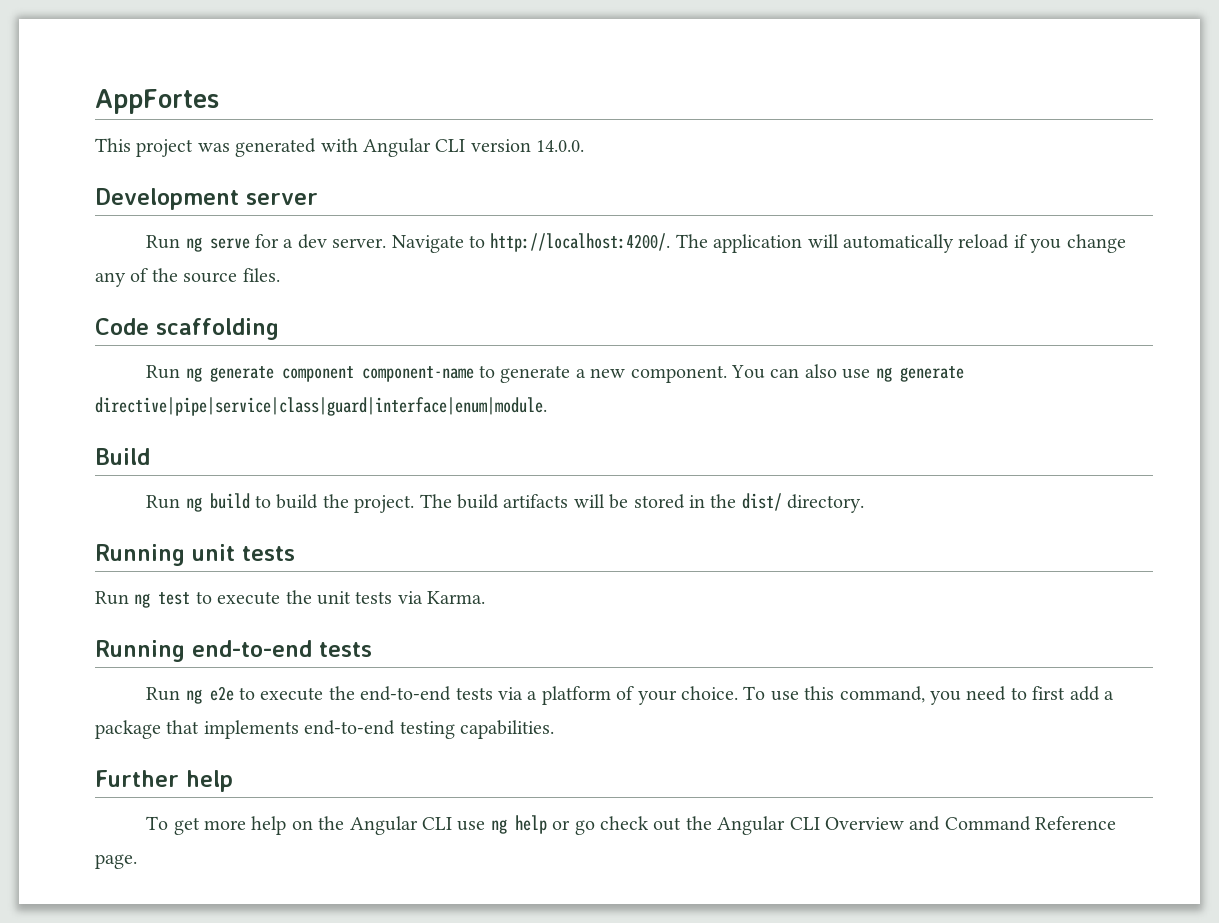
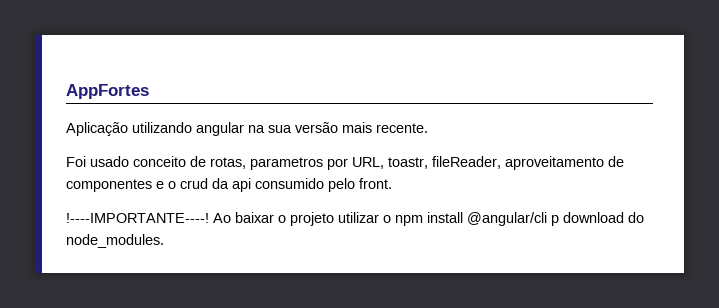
- This project was generated with Angular CLI version 14.0.0.
- Development server
- Run ng serve for a dev server. Navigate to http://localhost:4200/. The application will automatically reload if you change any of the source files.
- Code scaffolding
- Run ng generate component component-name to generate a new component. You can also use ng generate directive|pipe|service|class|guard|interface|enum|module.
- Build
- Run ng build to build the project. The build artifacts will be stored in the dist/ directory.
- Running unit tests
- Run ng test to execute the unit tests via Karma.
- Running end-to-end tests
- Run ng e2e to execute the end-to-end tests via a platform of your choice. To use this command, you need to first add a package that implements end-to-end testing capabilities.
- Further help
- To get more help on the Angular CLI use ng help or go check out the Angular CLI Overview and Command Reference page.
+ Aplicação utilizando angular na sua versão mais recente.
+ Foi usado conceito de rotas, parametros por URL, toastr, fileReader, aproveitamento de componentes e o crud da api consumido pelo front.
+ !----IMPORTANTE----! Ao baixar o projeto utilizar o npm install @angular/cli p download do node_modules.

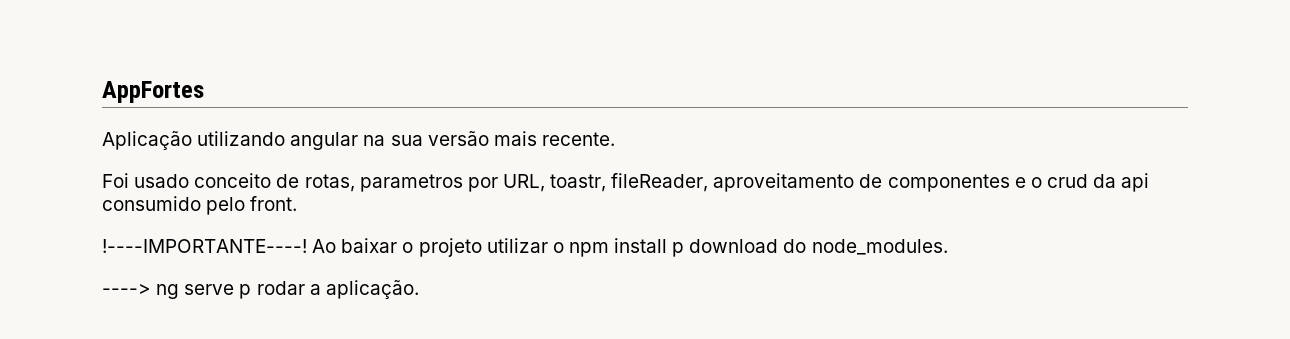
- Ao baixar o projeto utilizar o npm install @angular/cli p download do node_modules.
+ Ao baixar o projeto utilizar o npm install p download do node_modules.
+ ----> ng serve p rodar a aplicação.

